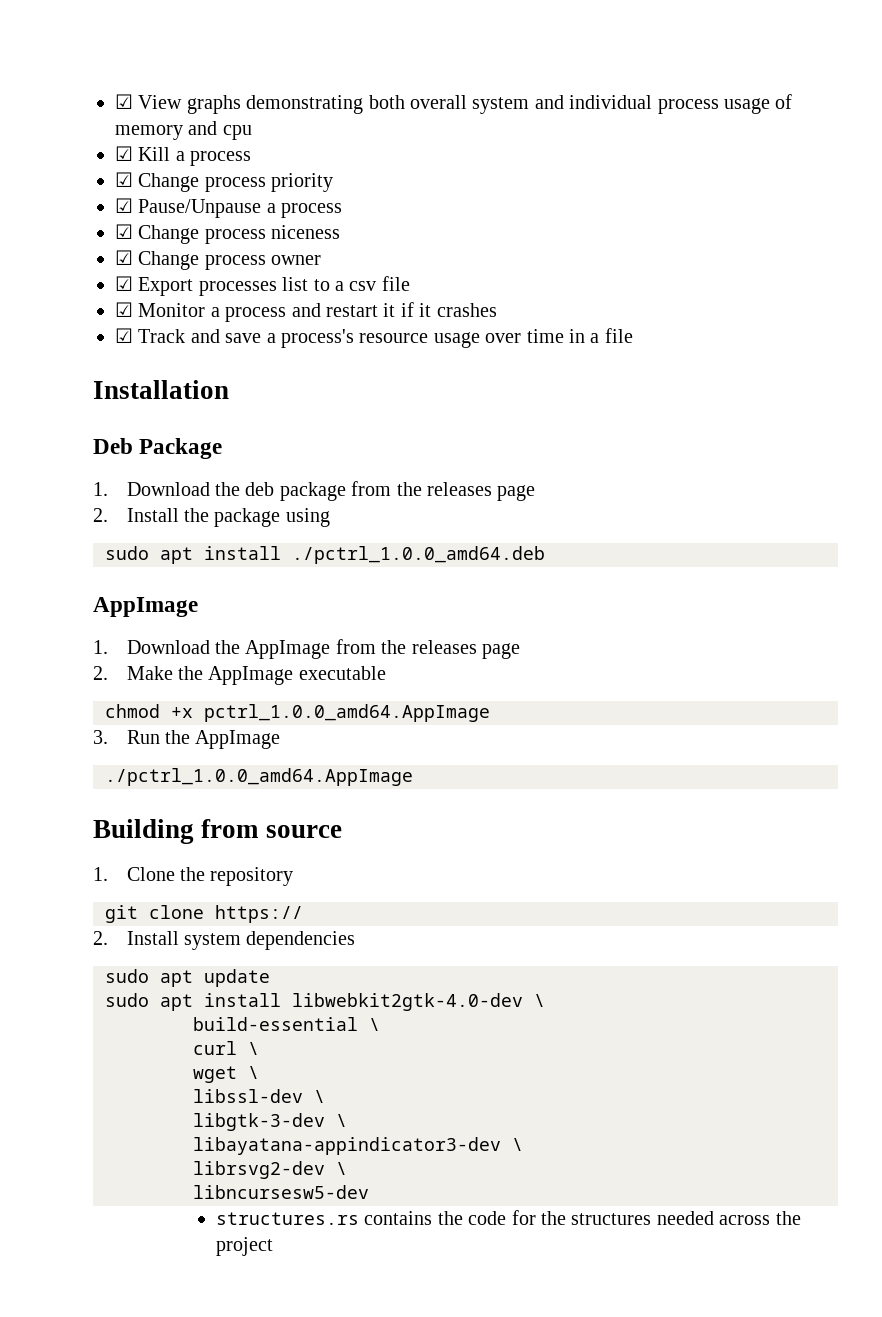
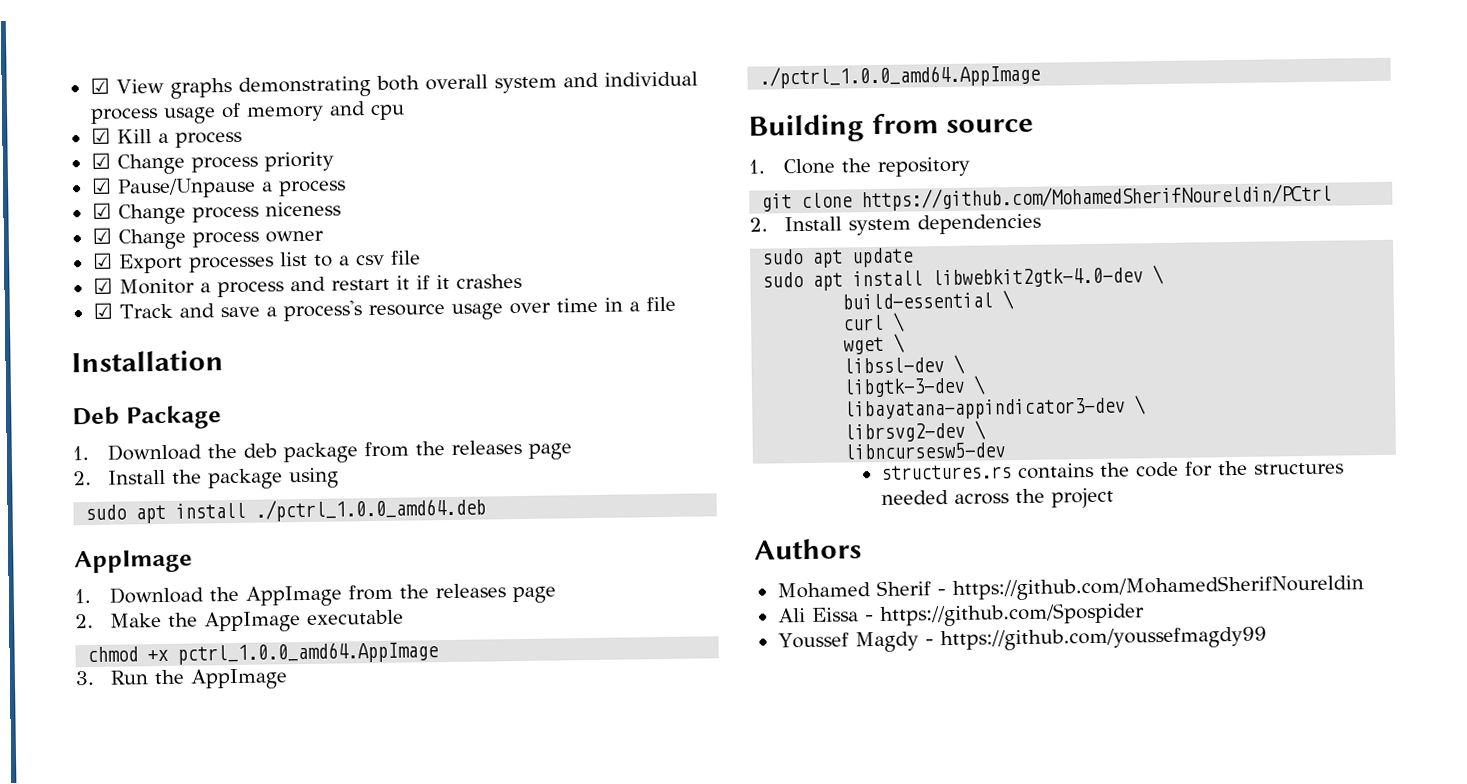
- git clone https://
+ git clone https://github.com/MohamedSherifNoureldin/PCtrl
+ Authors
+ Mohamed Sherif - https://github.com/MohamedSherifNoureldin
+ Ali Eissa - https://github.com/Spospider
+ Youssef Magdy - https://github.com/youssefmagdy99

